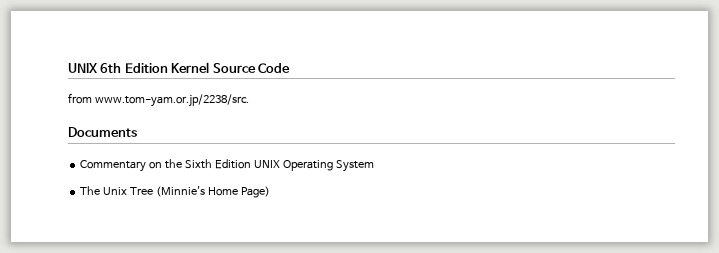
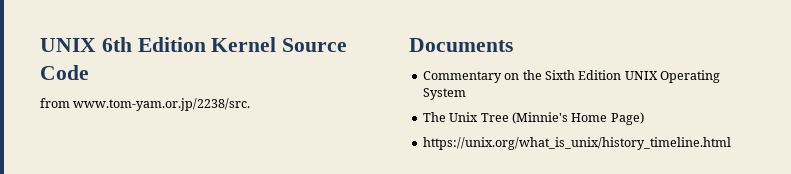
+ https://unix.org/what_is_unix/history_timeline.html

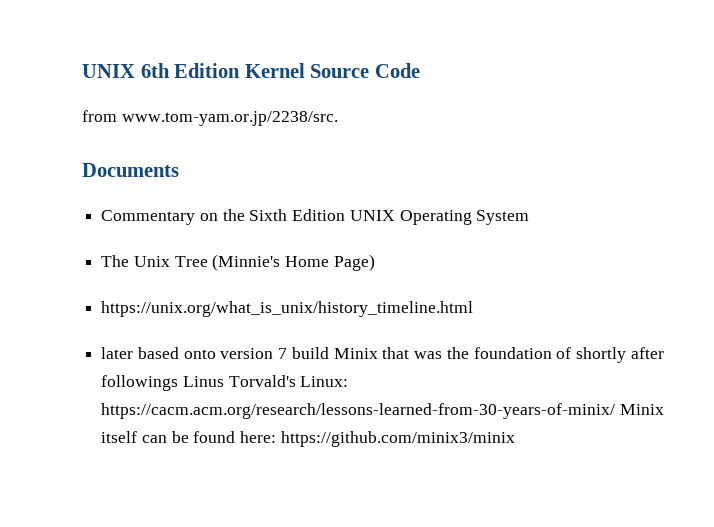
+ later based onto version 7 build Minix that was the foundation of shortly after followings Linus Torvald's Linux: https://cacm.acm.org/research/lessons-learned-from-30-years-of-minix/ Minix itself can be found here: https://github.com/minix3/minix

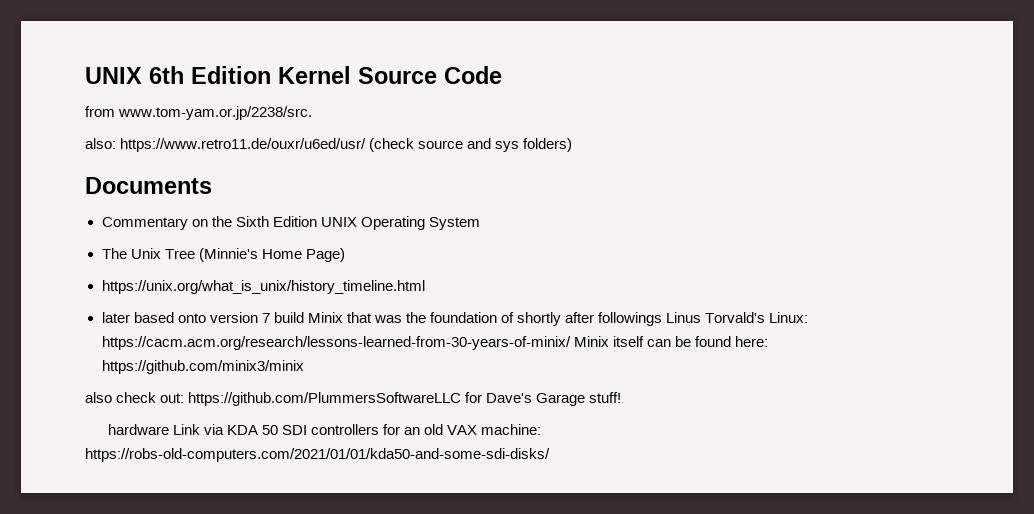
+ also: https://www.retro11.de/ouxr/u6ed/usr/ (check source and sys folders)
+ also check out: https://github.com/PlummersSoftwareLLC for Dave's Garage stuff!
+ hardware Link via KDA 50 SDI controllers for an old VAX machine: https://robs-old-computers.com/2021/01/01/kda50-and-some-sdi-disks/

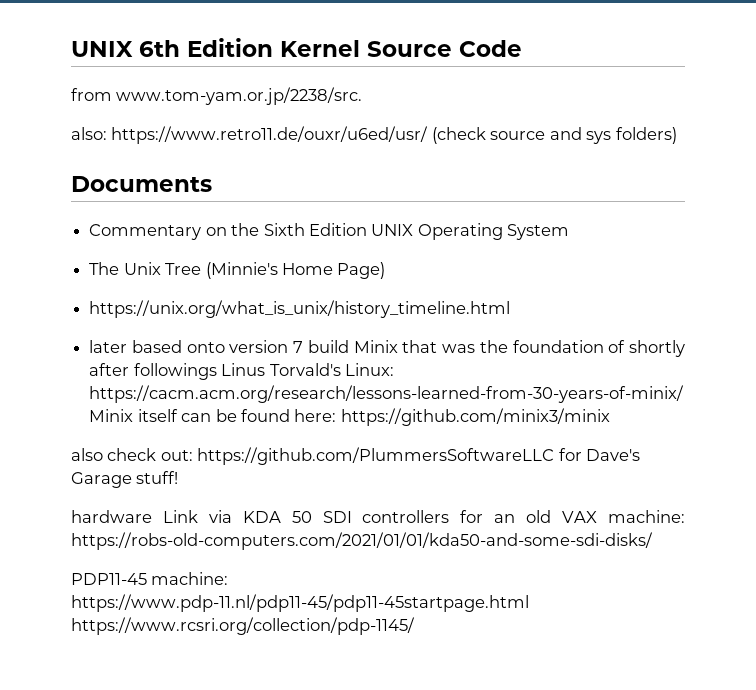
+ PDP11-45 machine: https://www.pdp-11.nl/pdp11-45/pdp11-45startpage.html https://www.rcsri.org/collection/pdp-1145/

